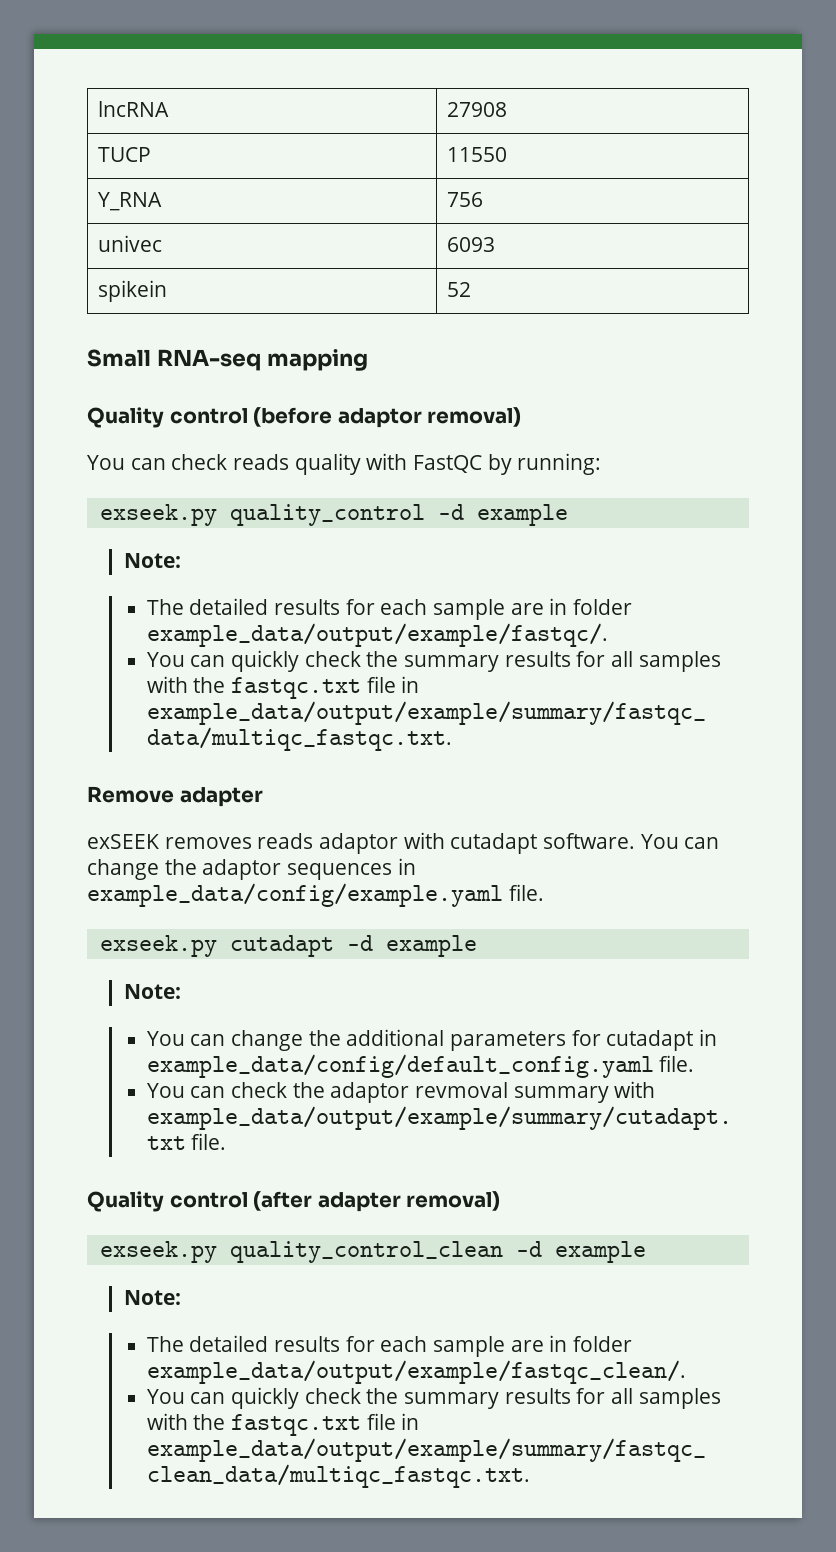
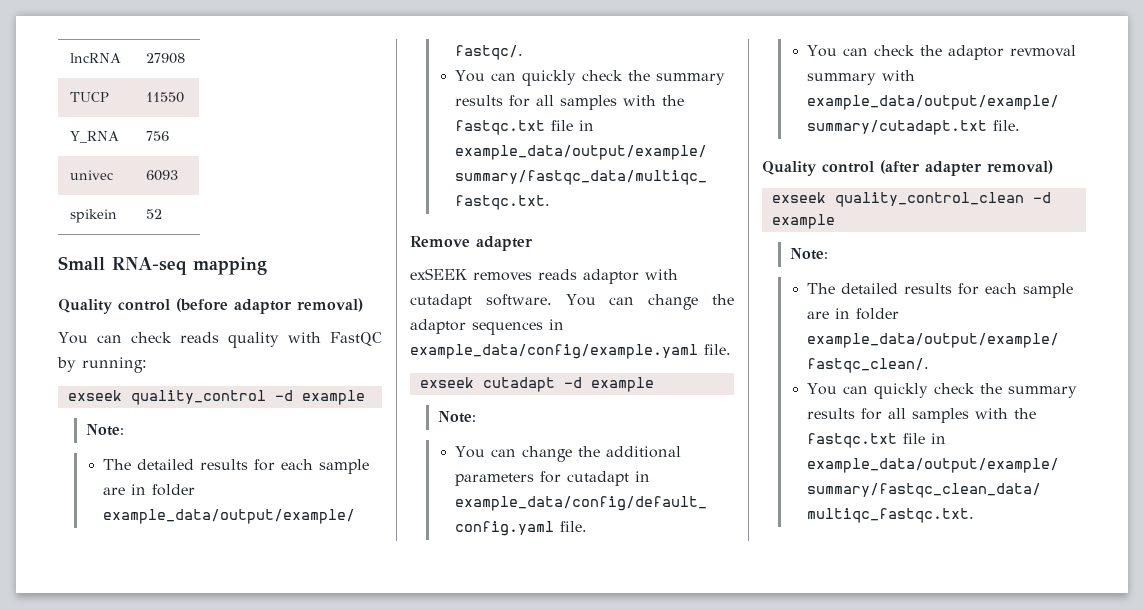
- exseek.py quality_control -d example
+ exseek quality_control -d example
- exseek.py cutadapt -d example
+ exseek cutadapt -d example
- exseek.py quality_control_clean -d example
+ exseek quality_control_clean -d example

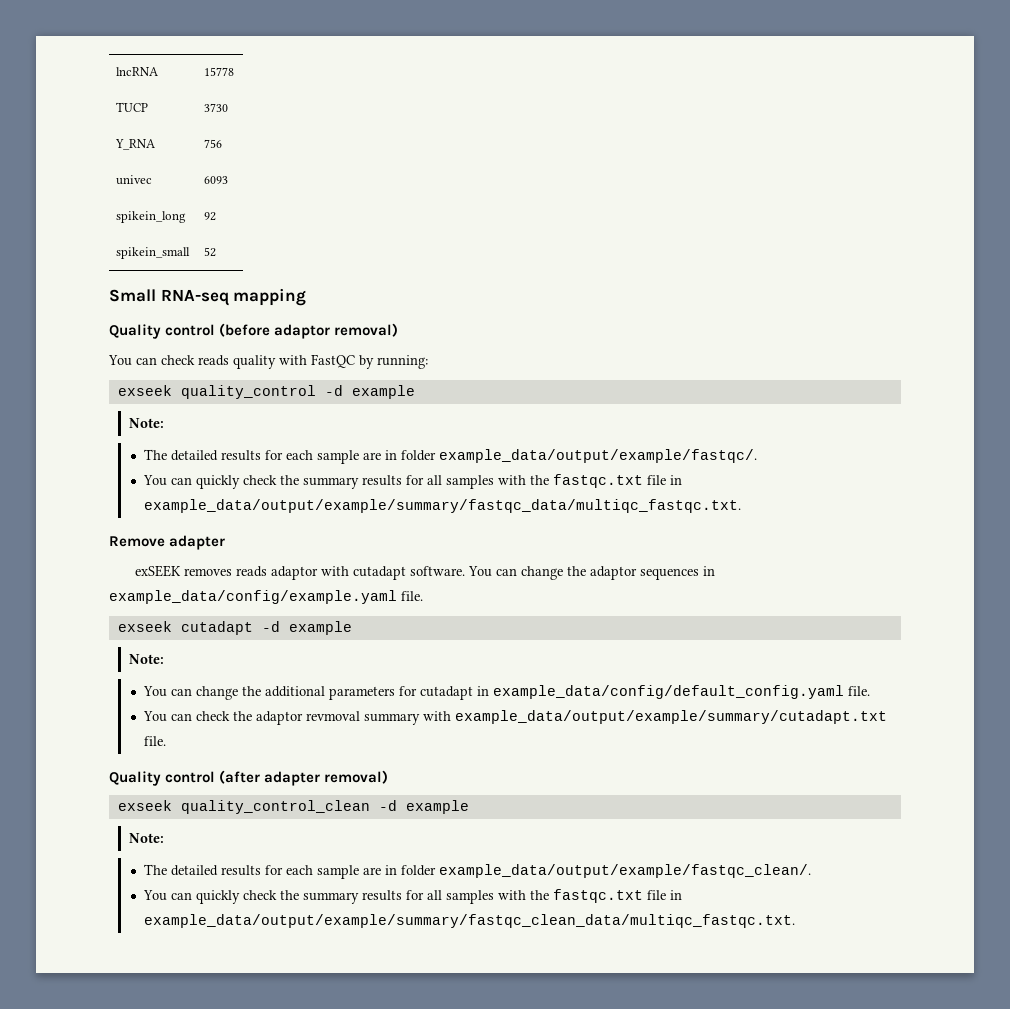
- lncRNA | 27908
+ lncRNA | 15778
- TUCP | 11550
+ TUCP | 3730
- spikein | 52
+ spikein_long | 92
+ spikein_small | 52

